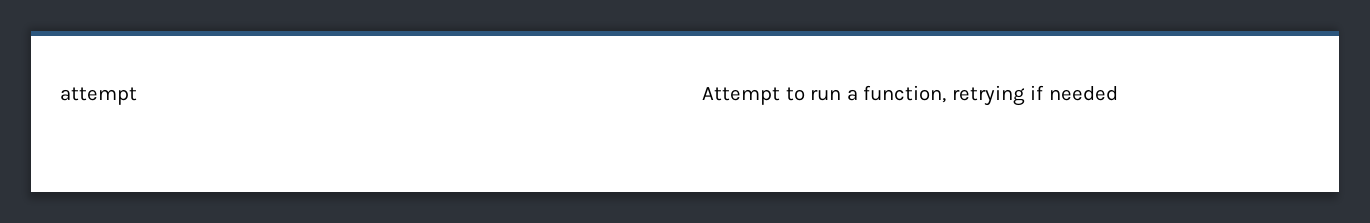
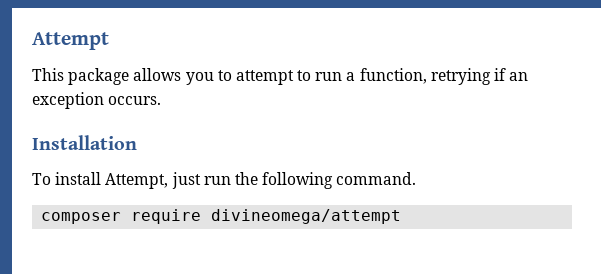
- attempt
- Attempt to run a function, retrying if needed
+ Attempt
+ This package allows you to attempt to run a function, retrying if an exception occurs.
+ Installation
+ To install Attempt, just run the following command.
+ composer require divineomega/attempt

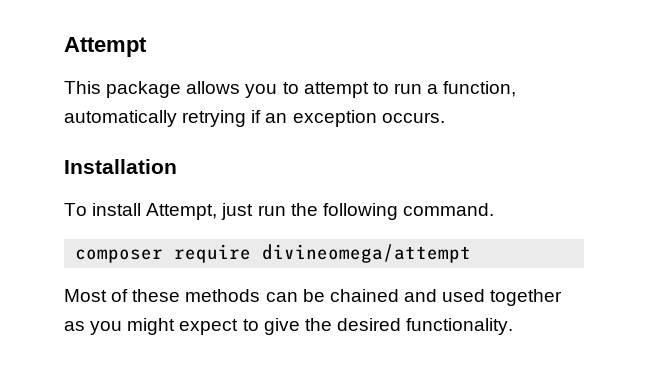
- This package allows you to attempt to run a function, retrying if an exception occurs.
+ This package allows you to attempt to run a function, automatically retrying if an exception occurs.
+ Most of these methods can be chained and used together as you might expect to give the desired functionality.

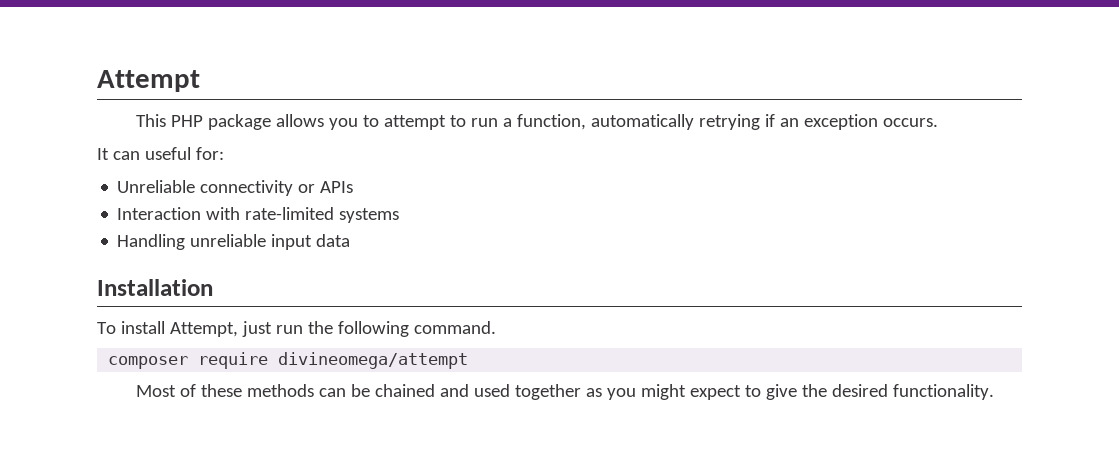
- This package allows you to attempt to run a function, automatically retrying if an exception occurs.
+ This PHP package allows you to attempt to run a function, automatically retrying if an exception occurs.
+ It can useful for:
+ Unreliable connectivity or APIs
+ Interaction with rate-limited systems
+ Handling unreliable input data

